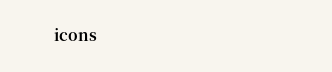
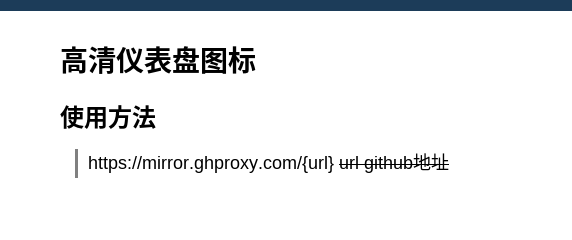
- icons
+ 高清仪表盘图标
+ 使用方法
+ https://mirror.ghproxy.com/{url} url github地址

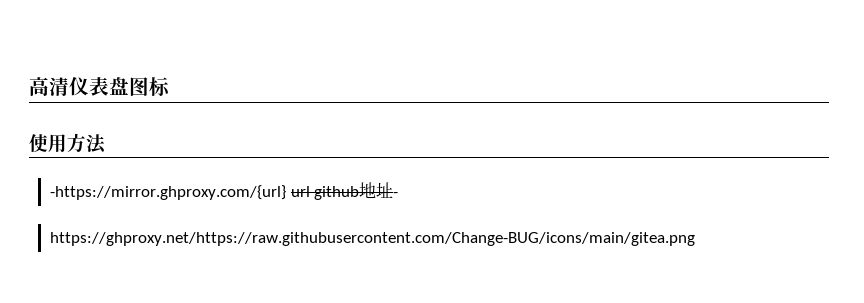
- https://mirror.ghproxy.com/{url} url github地址
+ -https://mirror.ghproxy.com/{url} url github地址-
+ https://ghproxy.net/https://raw.githubusercontent.com/Change-BUG/icons/main/gitea.png

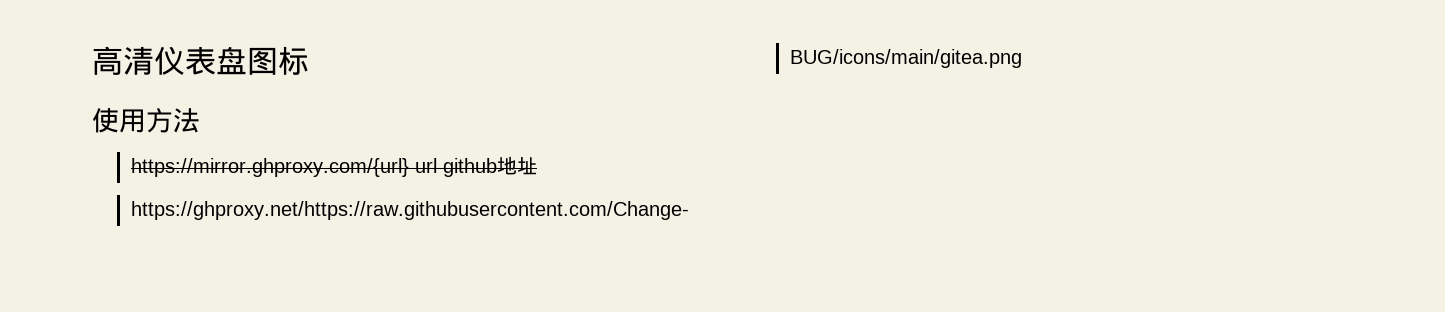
- -https://mirror.ghproxy.com/{url} url github地址-
+ https://mirror.ghproxy.com/{url} url github地址

